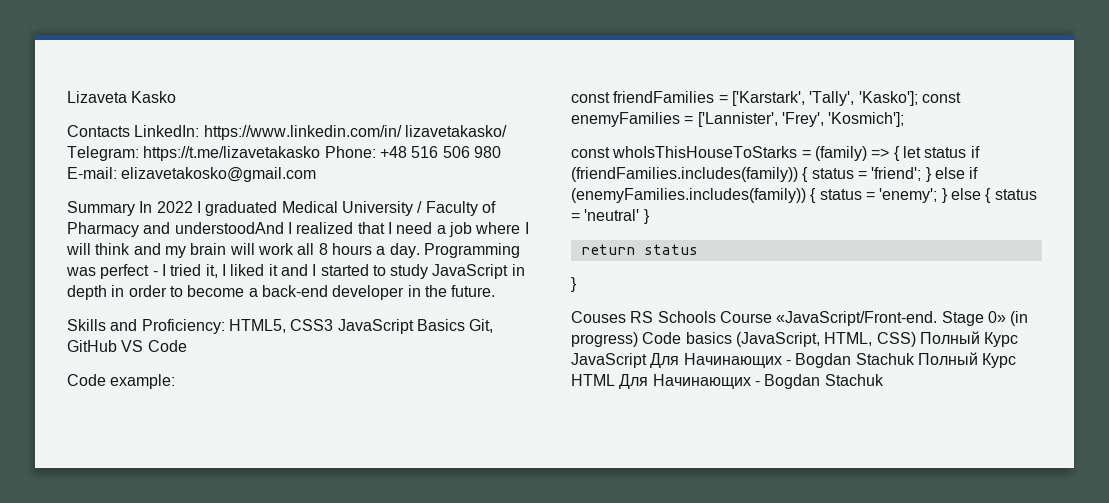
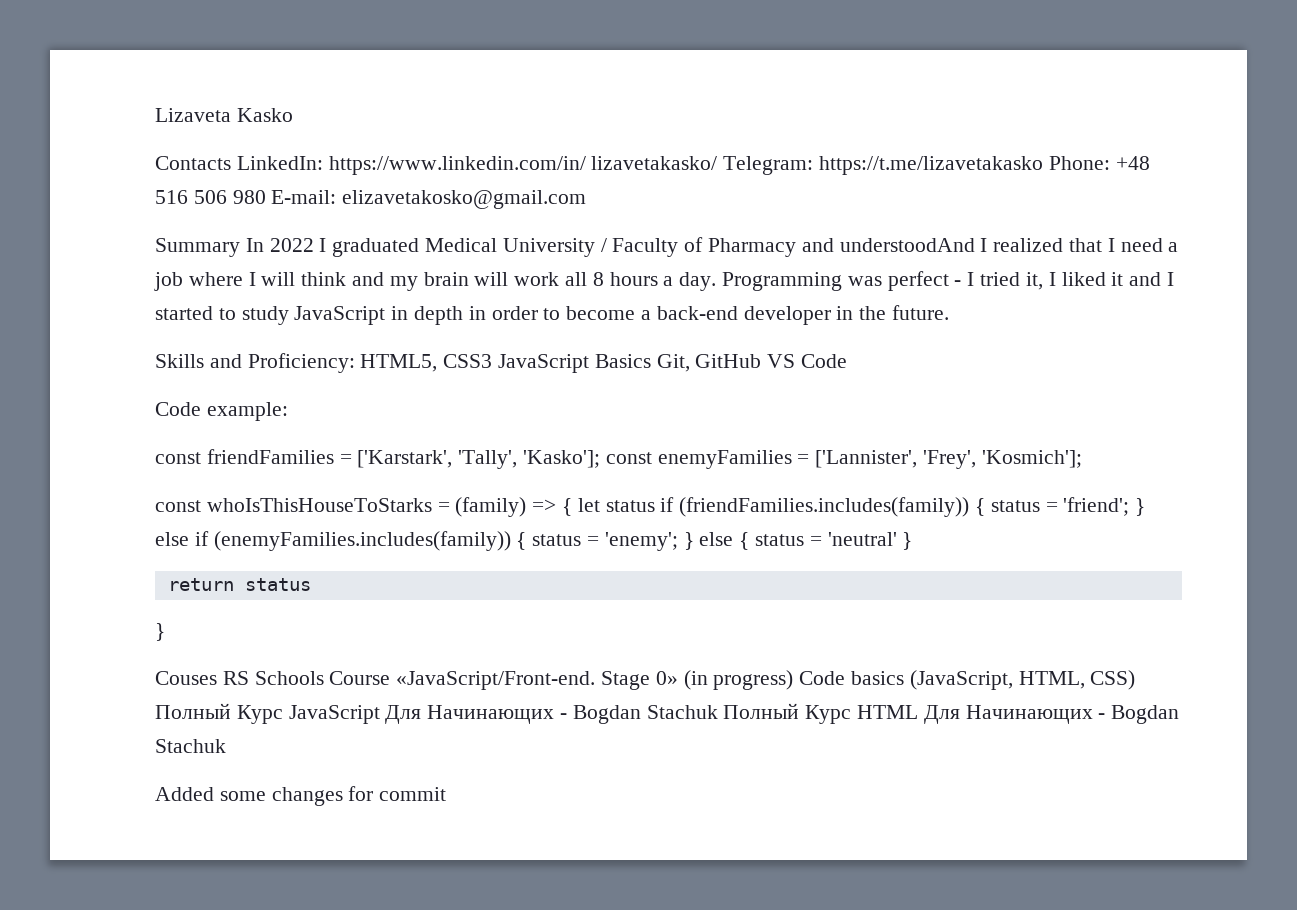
+ Added some changes for commit

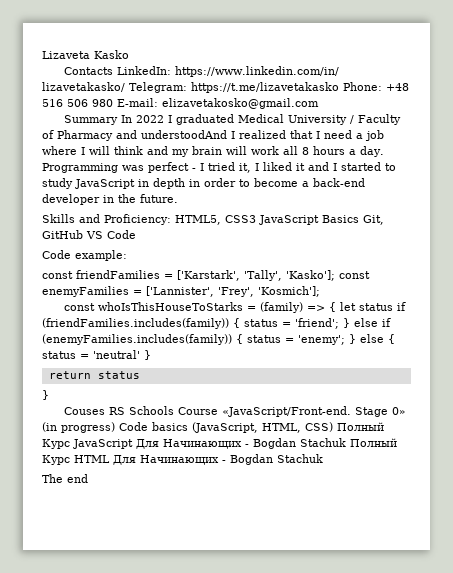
- Added some changes for commit
+ The end

